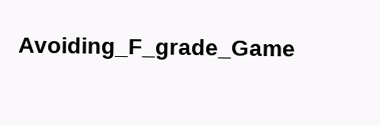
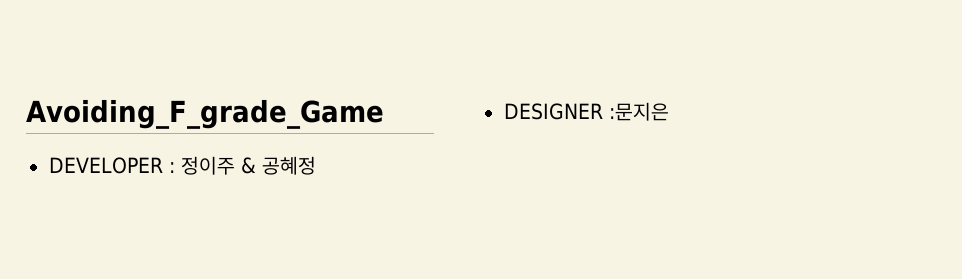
+ DEVELOPER : 정이주 & 공혜정
+ DESIGNER :문지은

